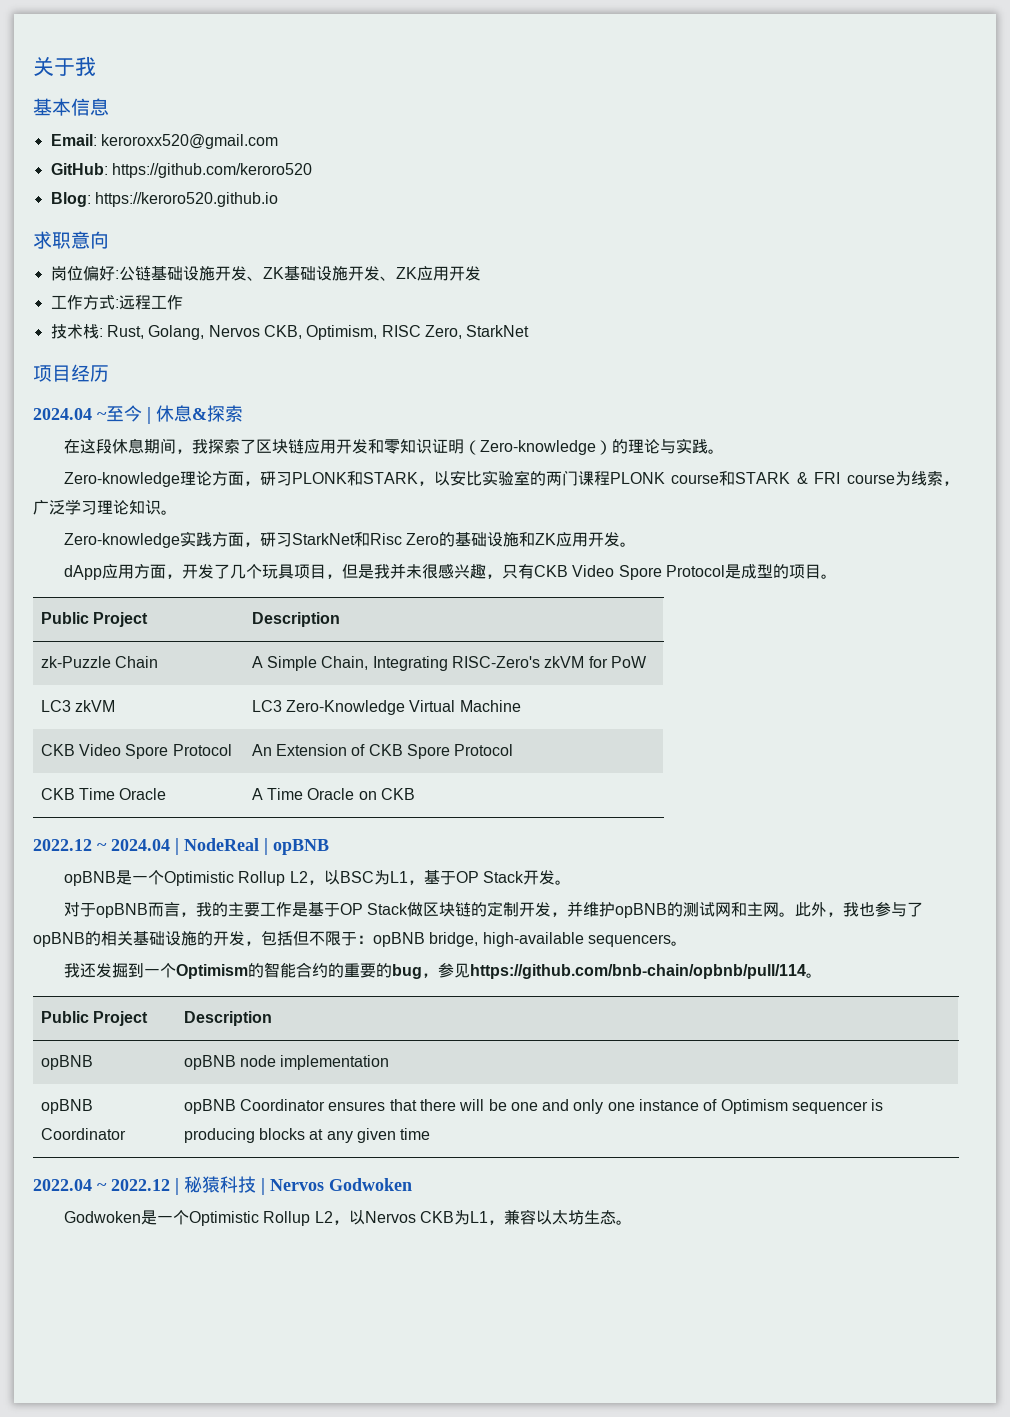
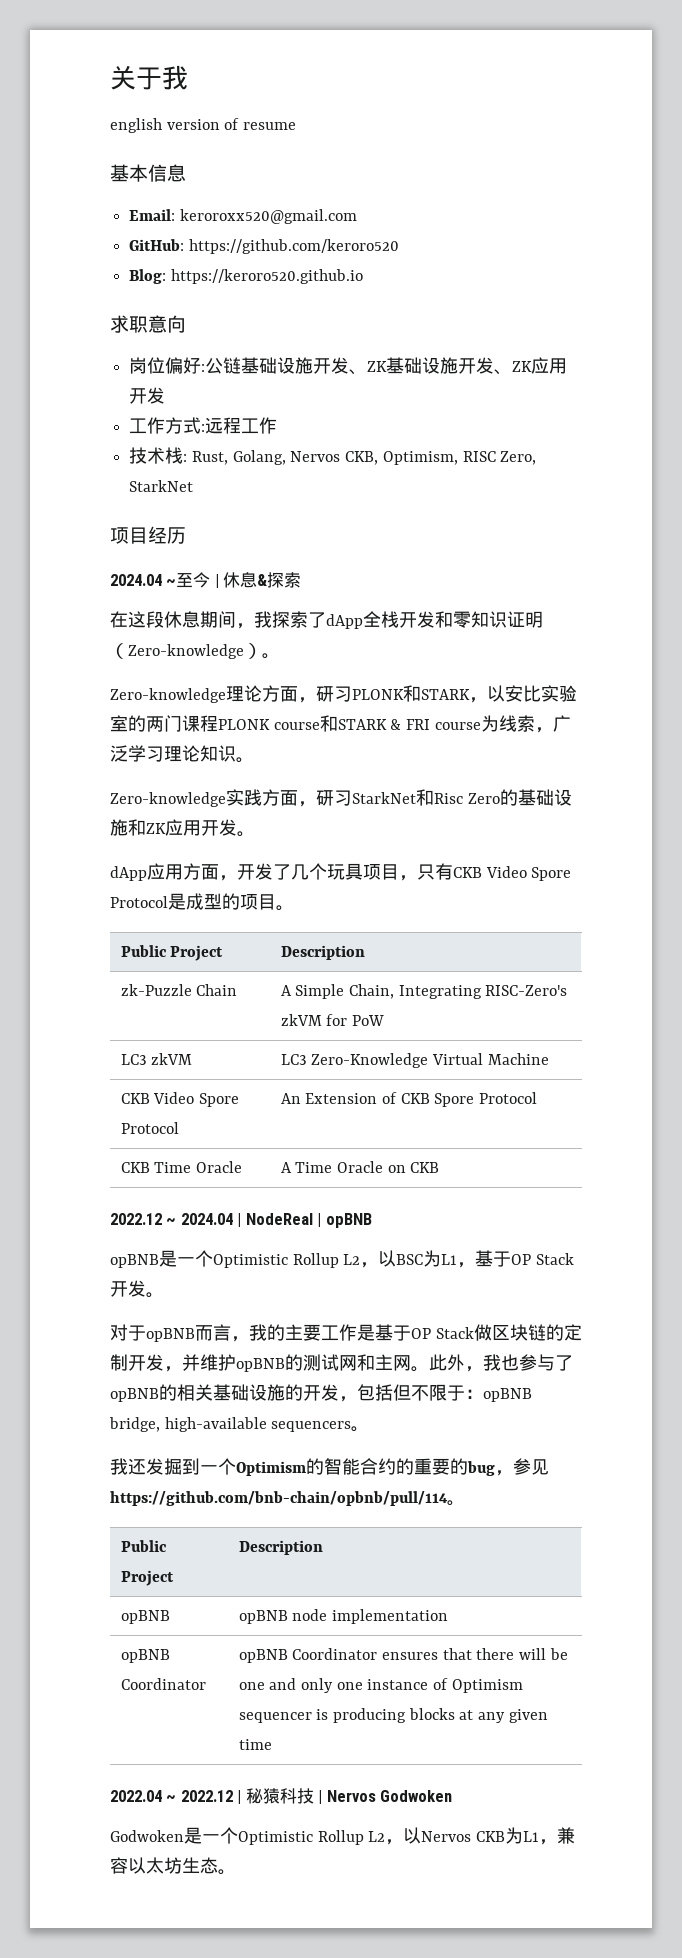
+ english version of resume
- 在这段休息期间，我探索了区块链应用开发和零知识证明（Zero-knowledge）的理论与实践。
+ 在这段休息期间，我探索了dApp全栈开发和零知识证明（Zero-knowledge）。
- dApp应用方面，开发了几个玩具项目，但是我并未很感兴趣，只有CKB Video Spore Protocol是成型的项目。
+ dApp应用方面，开发了几个玩具项目，只有CKB Video Spore Protocol是成型的项目。

